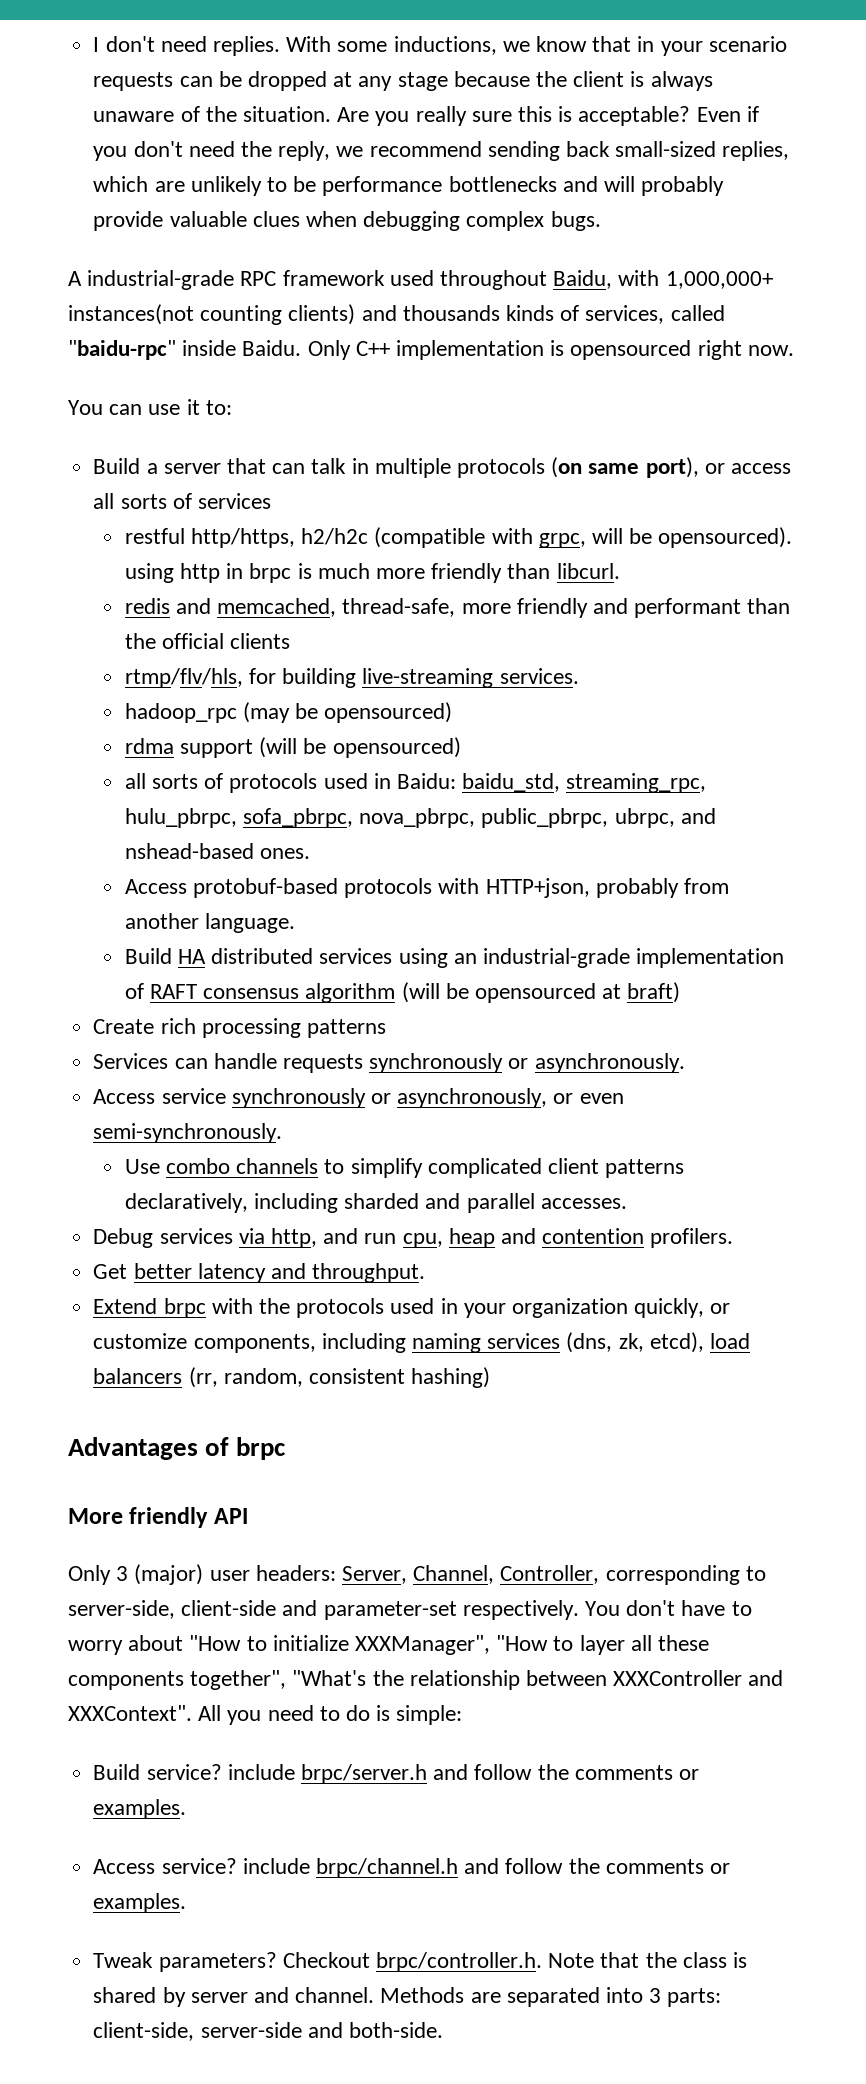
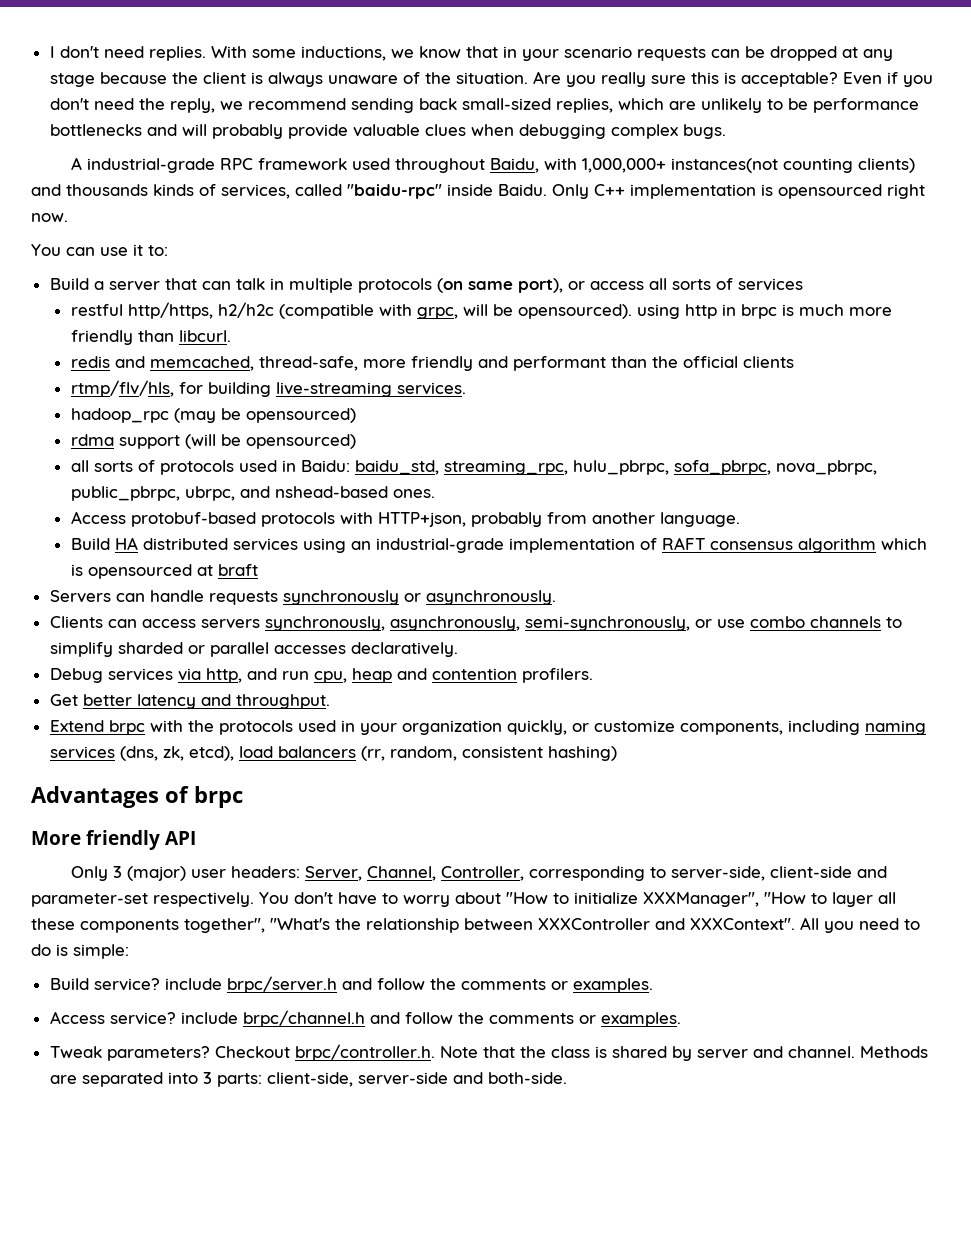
- Build HA distributed services using an industrial-grade implementation of RAFT consensus algorithm (will be opensourced at braft)
- Create rich processing patterns
- Services can handle requests synchronously or asynchronously.
+ Build HA distributed services using an industrial-grade implementation of RAFT consensus algorithm which is opensourced at braft
+ Servers can handle requests synchronously or asynchronously.
- Access service synchronously or asynchronously, or even semi-synchronously.
- Use combo channels to simplify complicated client patterns declaratively, including sharded and parallel accesses.
+ Clients can access servers synchronously, asynchronously, semi-synchronously, or use combo channels to simplify sharded or parallel accesses declaratively.

